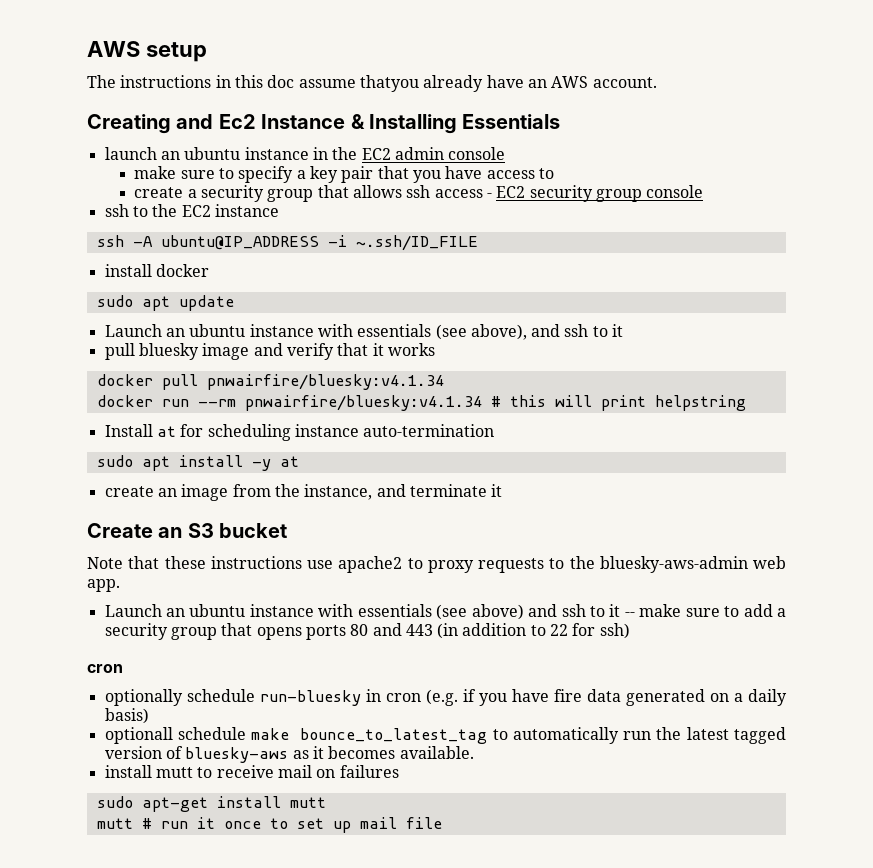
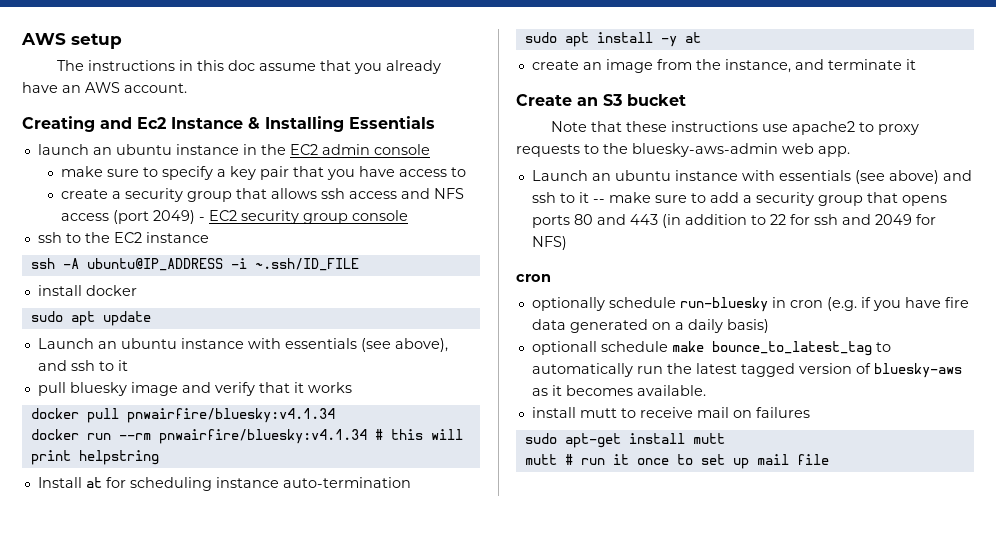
- The instructions in this doc assume thatyou already have an AWS account.
+ The instructions in this doc assume that you already have an AWS account.
- create a security group that allows ssh access - EC2 security group console
+ create a security group that allows ssh access and NFS access (port 2049) - EC2 security group console
- Launch an ubuntu instance with essentials (see above) and ssh to it -- make sure to add a security group that opens ports 80 and 443 (in addition to 22 for ssh)
+ Launch an ubuntu instance with essentials (see above) and ssh to it -- make sure to add a security group that opens ports 80 and 443 (in addition to 22 for ssh and 2049 for NFS)

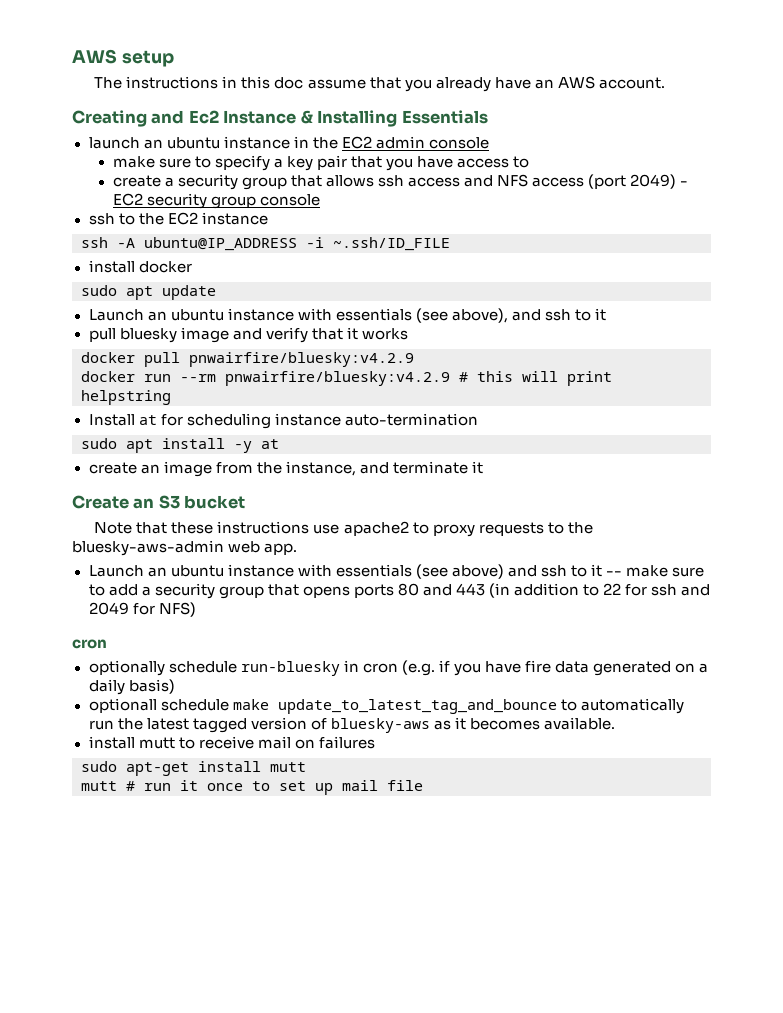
- docker pull pnwairfire/bluesky:v4.1.34
+ docker pull pnwairfire/bluesky:v4.2.9
- docker run --rm pnwairfire/bluesky:v4.1.34 # this will print helpstring
+ docker run --rm pnwairfire/bluesky:v4.2.9 # this will print helpstring
- optionall schedule make bounce_to_latest_tag to automatically run the latest tagged version of bluesky-aws as it becomes available.
+ optionall schedule make update_to_latest_tag_and_bounce to automatically run the latest tagged version of bluesky-aws as it becomes available.

